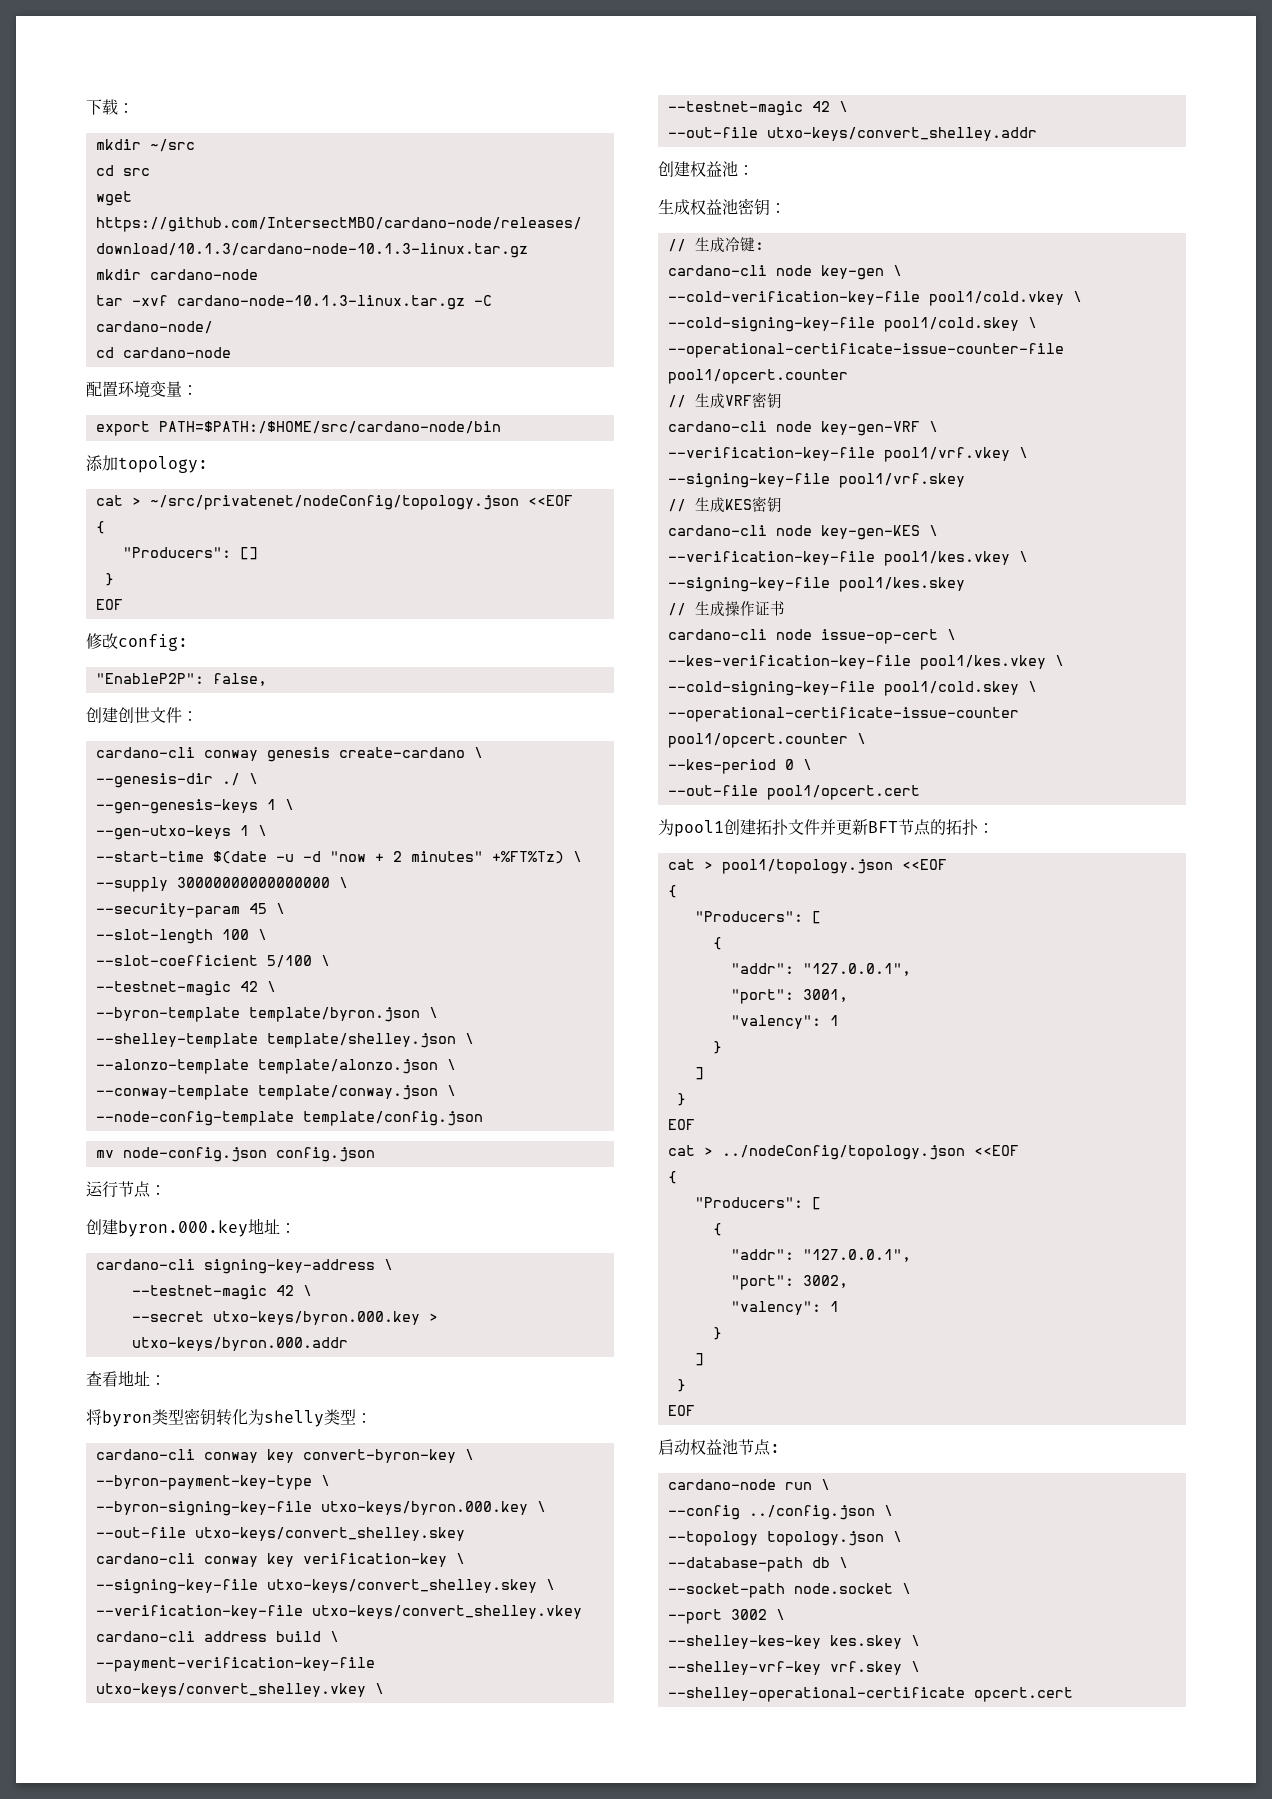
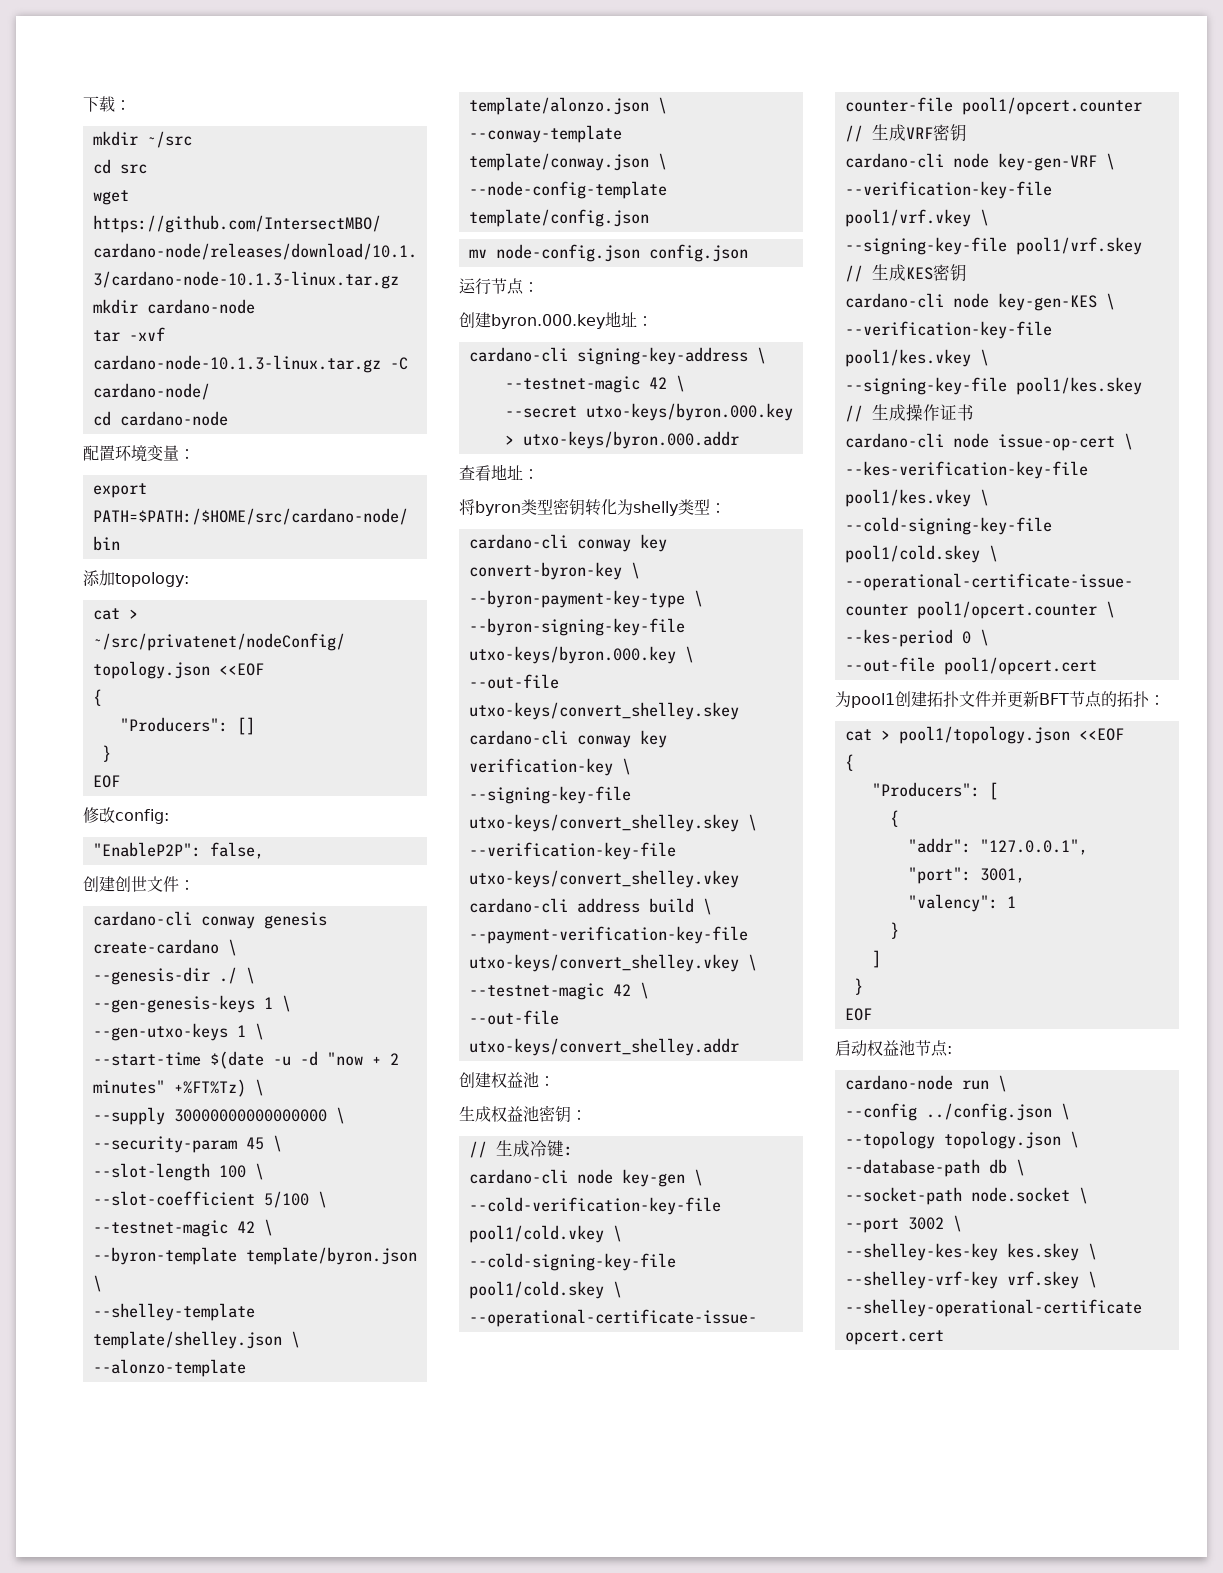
- cat > ../nodeConfig/topology.json <<EOF
- {
- "Producers": [
- {
- "addr": "127.0.0.1",
- "port": 3002,
- "valency": 1
- }
- ]
- }
- EOF

